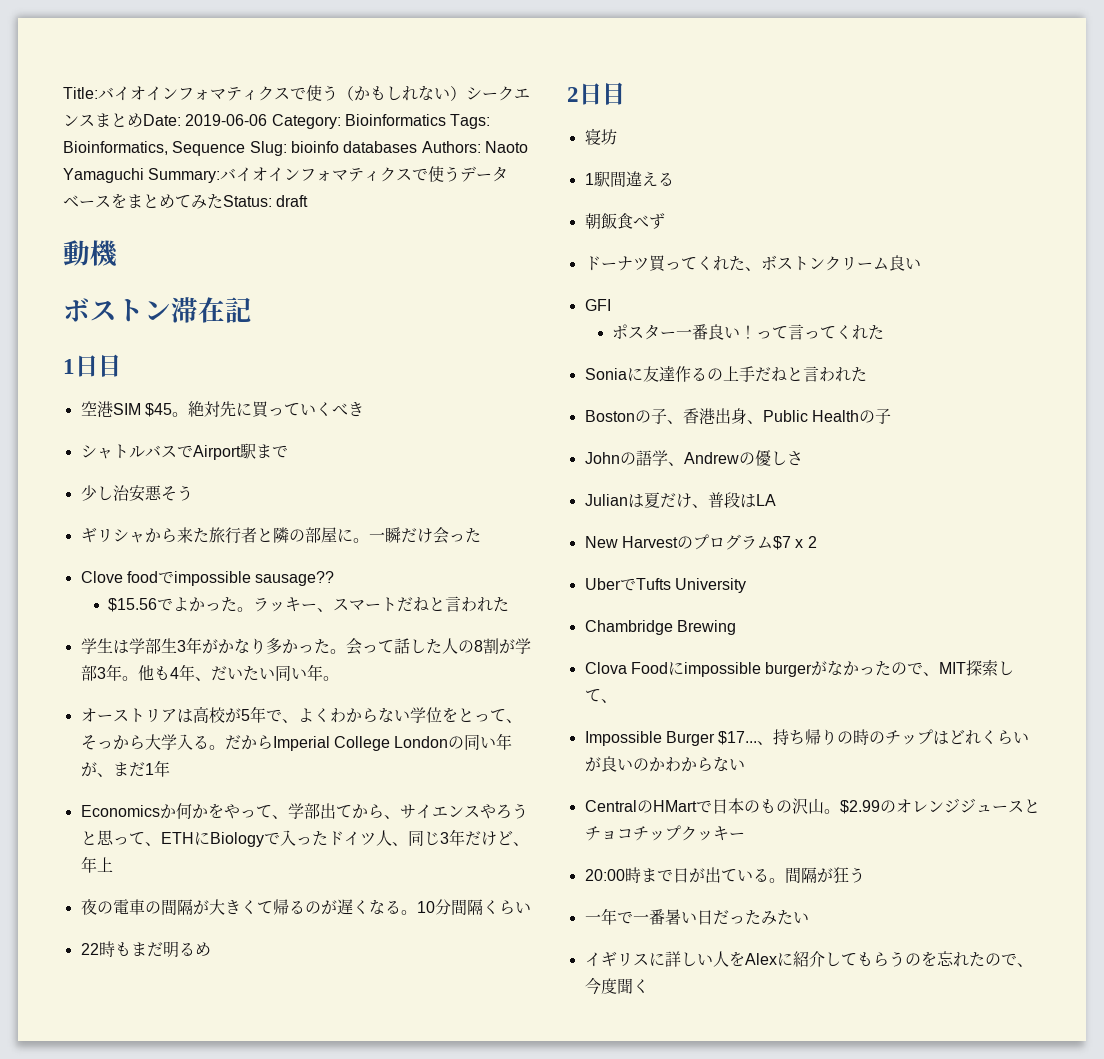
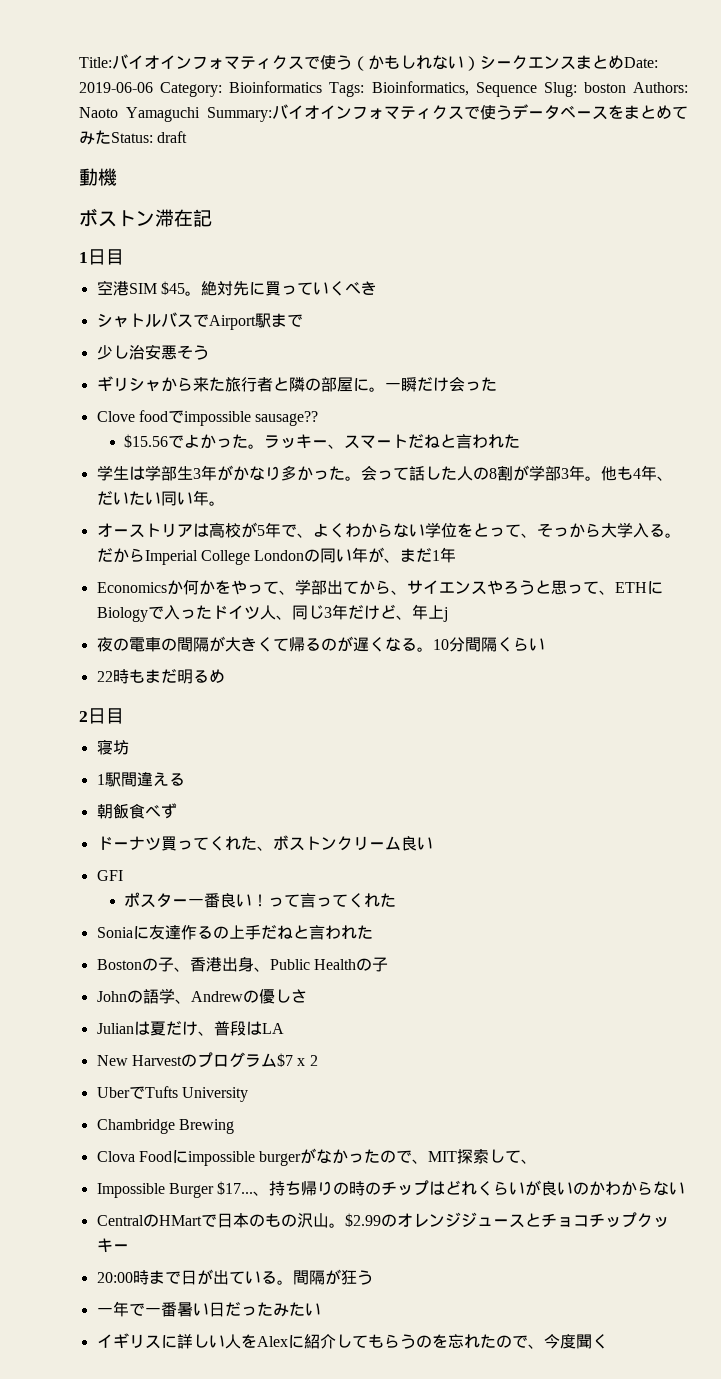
- Title:バイオインフォマティクスで使う（かもしれない）シークエンスまとめDate: 2019-06-06 Category: Bioinformatics Tags: Bioinformatics, Sequence Slug: bioinfo databases Authors: Naoto Yamaguchi Summary:バイオインフォマティクスで使うデータベースをまとめてみたStatus: draft
+ Title:バイオインフォマティクスで使う（かもしれない）シークエンスまとめDate: 2019-06-06 Category: Bioinformatics Tags: Bioinformatics, Sequence Slug: boston Authors: Naoto Yamaguchi Summary:バイオインフォマティクスで使うデータベースをまとめてみたStatus: draft
- Economicsか何かをやって、学部出てから、サイエンスやろうと思って、ETHにBiologyで入ったドイツ人、同じ3年だけど、年上
+ Economicsか何かをやって、学部出てから、サイエンスやろうと思って、ETHにBiologyで入ったドイツ人、同じ3年だけど、年上j

